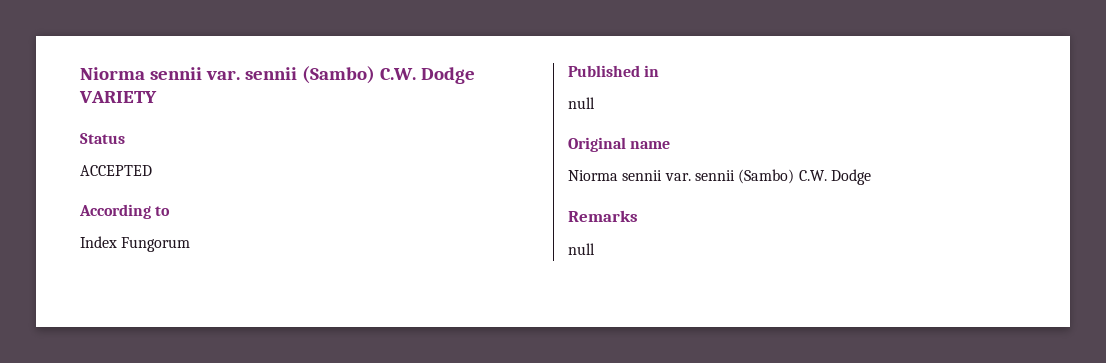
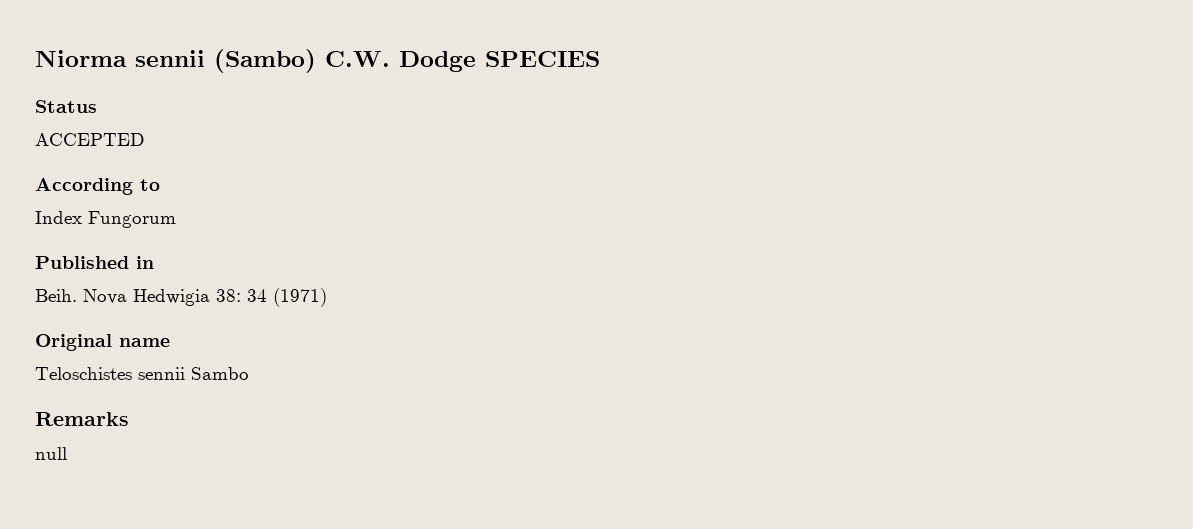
- Niorma sennii var. sennii (Sambo) C.W. Dodge VARIETY
+ Niorma sennii (Sambo) C.W. Dodge SPECIES
  Published in
- null
+ Beih. Nova Hedwigia 38: 34 (1971)
  Original name
- Niorma sennii var. sennii (Sambo) C.W. Dodge
+ Teloschistes sennii Sambo

